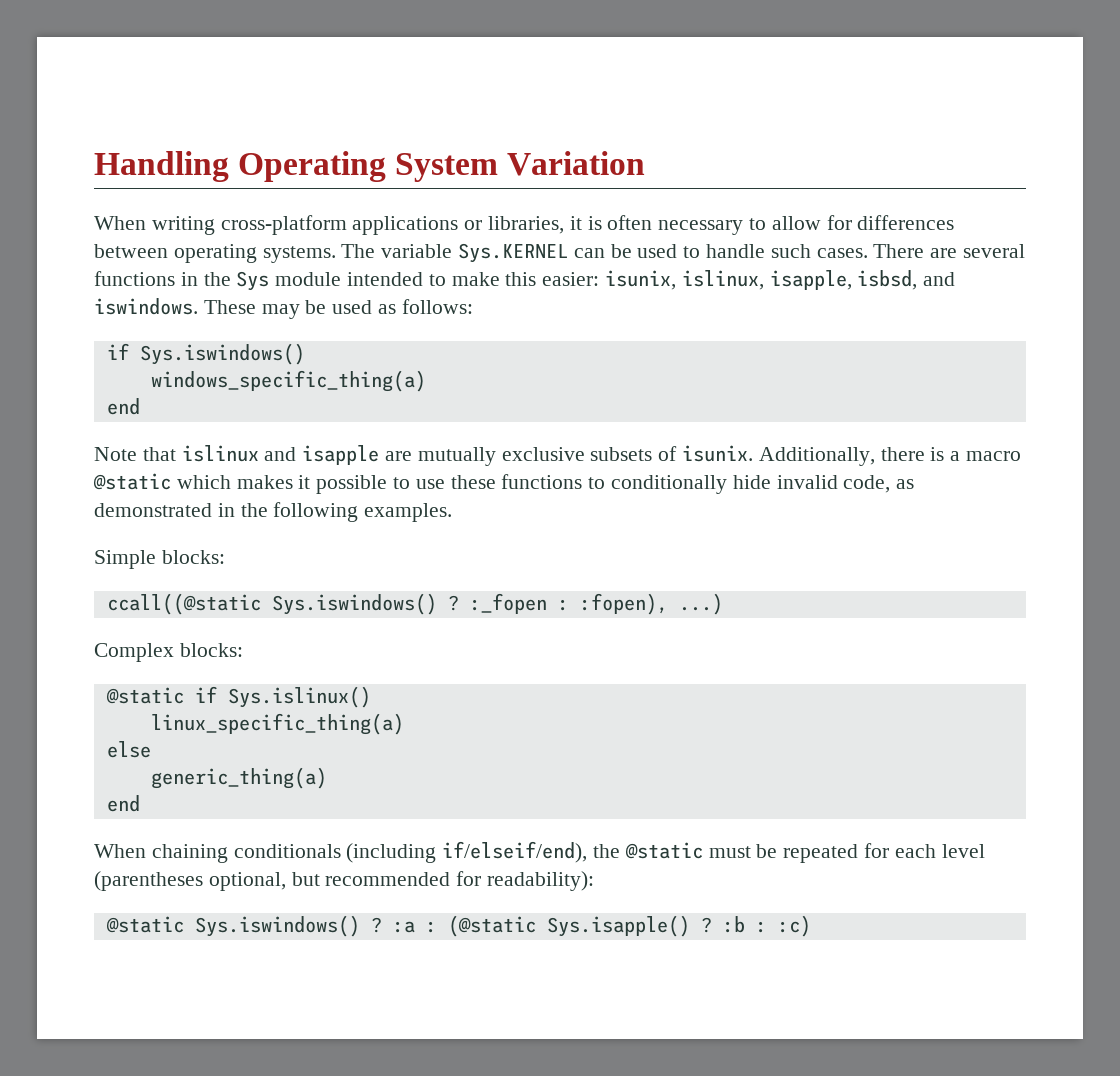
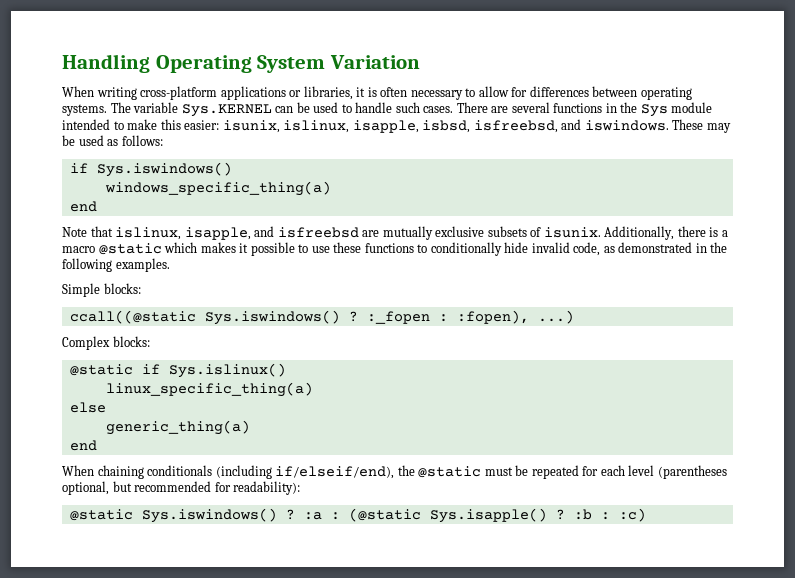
- There are several functions in the Sys module intended to make this easier: isunix, islinux, isapple, isbsd, and iswindows.
+ There are several functions in the Sys module intended to make this easier: isunix, islinux, isapple, isbsd, isfreebsd, and iswindows.
- Note that islinux and isapple are mutually exclusive subsets of isunix.
+ Note that islinux, isapple, and isfreebsd are mutually exclusive subsets of isunix.

